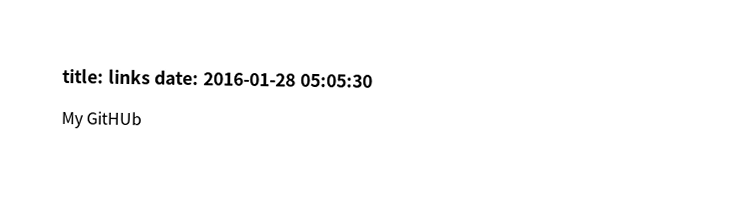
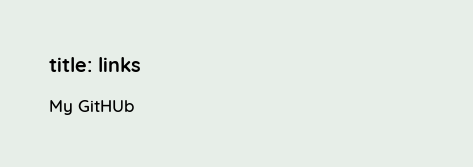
- title: links date: 2016-01-28 05:05:30
+ title: links

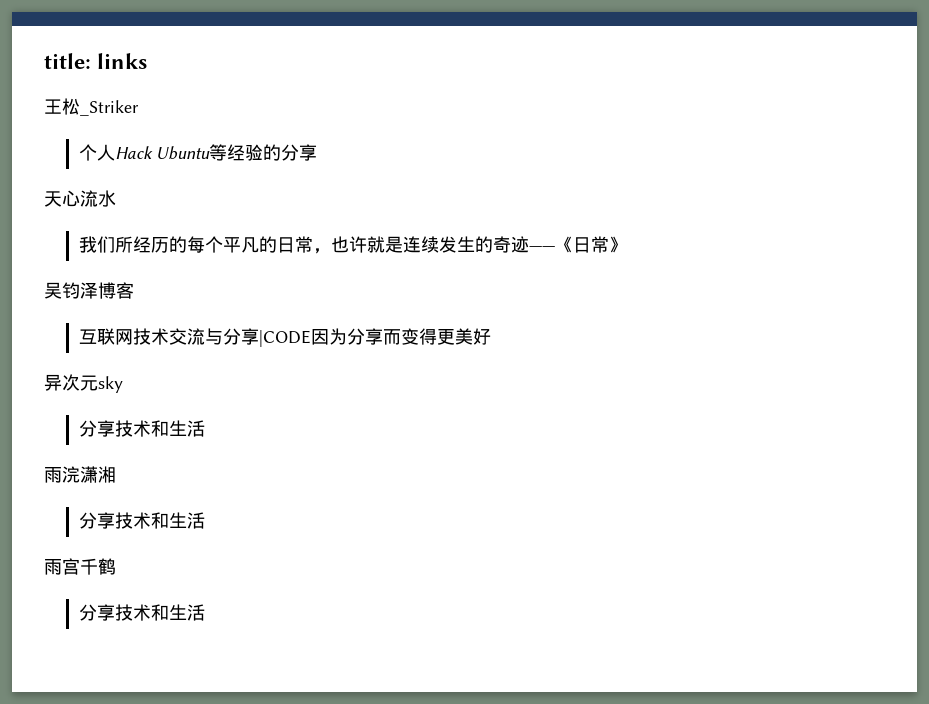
- My GitHUb
+ 王松_Striker
+ 个人Hack Ubuntu等经验的分享
+ 天心流水
+ 我们所经历的每个平凡的日常，也许就是连续发生的奇迹——《日常》
+ 吴钧泽博客
+ 互联网技术交流与分享|CODE因为分享而变得更美好
+ 异次元sky
+ 分享技术和生活
+ 雨浣潇湘
+ 分享技术和生活
+ 雨宫千鹤
+ 分享技术和生活

